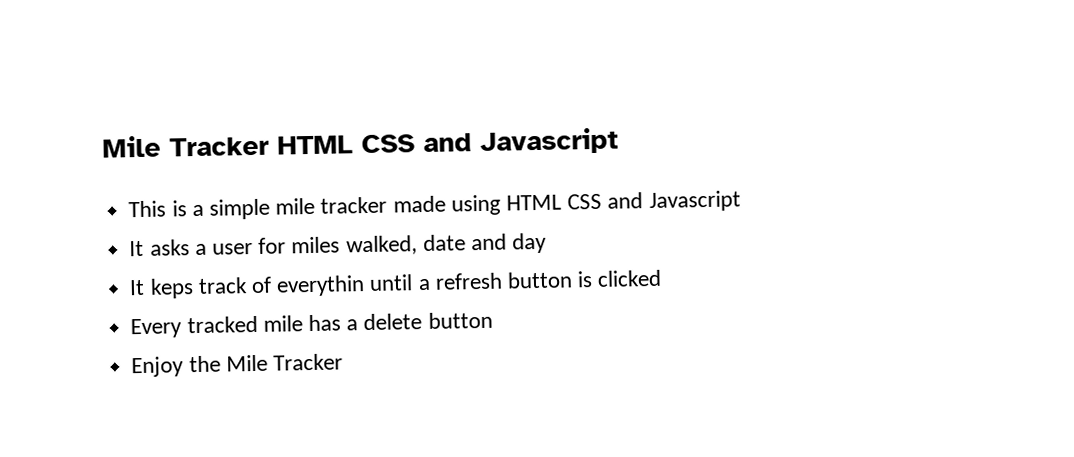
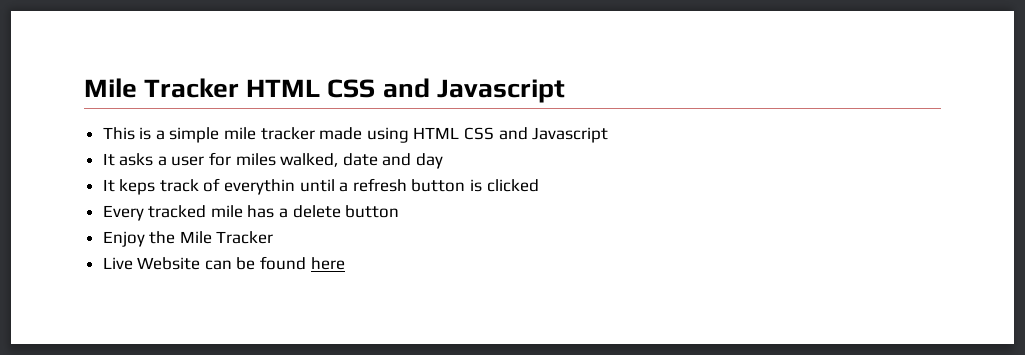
+ Live Website can be found here

